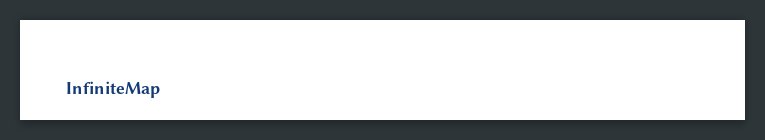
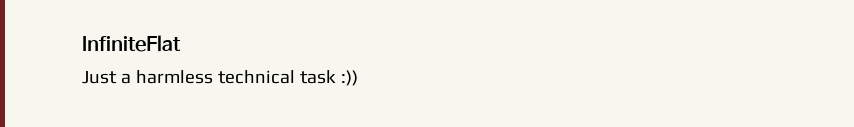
- InfiniteMap
+ InfiniteFlat
+ Just a harmless technical task :))

